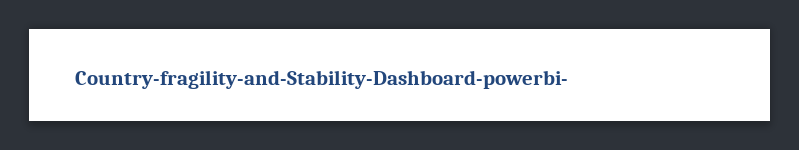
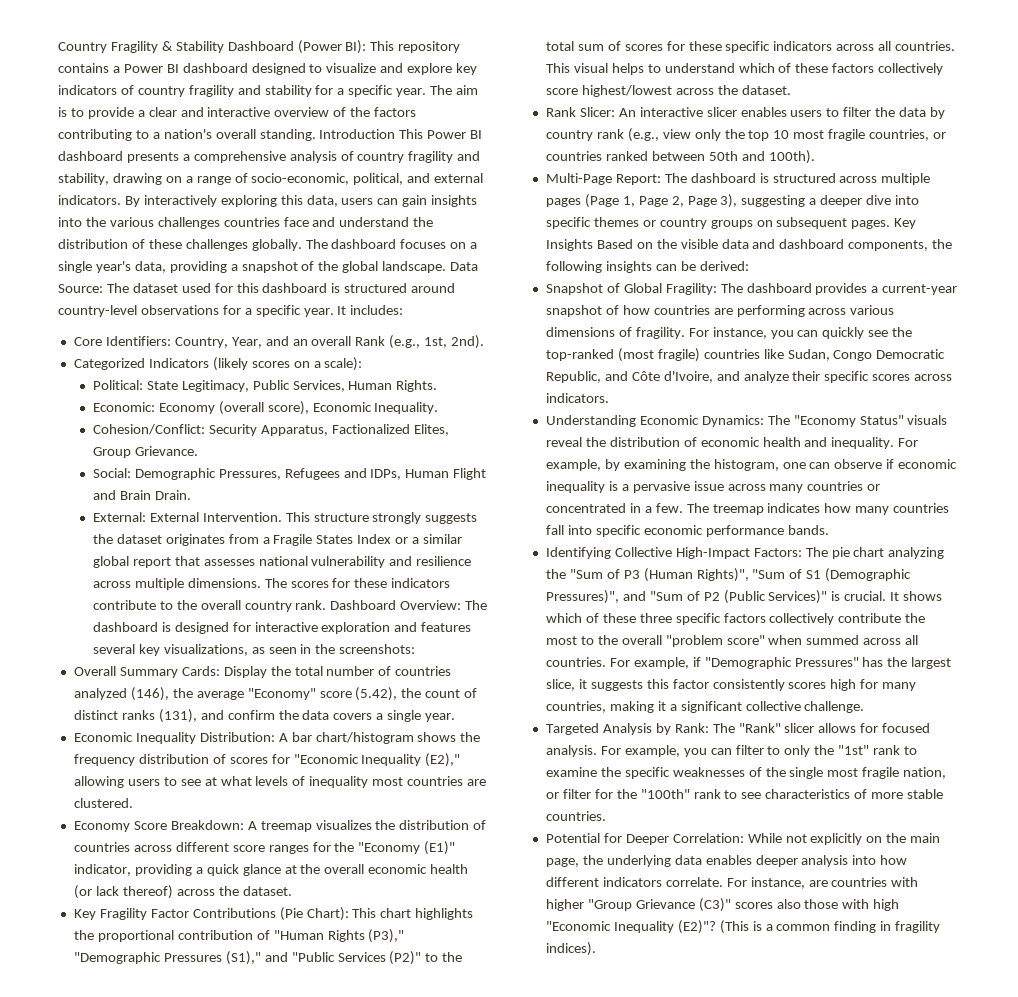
- Country-fragility-and-Stability-Dashboard-powerbi-
+ Country Fragility & Stability Dashboard (Power BI): This repository contains a Power BI dashboard designed to visualize and explore key indicators of country fragility and stability for a specific year. The aim is to provide a clear and interactive overview of the factors contributing to a nation's overall standing. Introduction This Power BI dashboard presents a comprehensive analysis of country fragility and stability, drawing on a range of socio-economic, political, and external indicators. By interactively exploring this data, users can gain insights into the various challenges countries face and understand the distribution of these challenges globally. The dashboard focuses on a single year's data, providing a snapshot of the global landscape. Data Source: The dataset used for this dashboard is structured around country-level observations for a specific year. It includes:
+ Core Identifiers: Country, Year, and an overall Rank (e.g., 1st, 2nd).
+ Categorized Indicators (likely scores on a scale):
+ Political: State Legitimacy, Public Services, Human Rights.
+ Economic: Economy (overall score), Economic Inequality.
+ Cohesion/Conflict: Security Apparatus, Factionalized Elites, Group Grievance.
+ Social: Demographic Pressures, Refugees and IDPs, Human Flight and Brain Drain.
+ External: External Intervention. This structure strongly suggests the dataset originates from a Fragile States Index or a similar global report that assesses national vulnerability and resilience across multiple dimensions. The scores for these indicators contribute to the overall country rank. Dashboard Overview: The dashboard is designed for interactive exploration and features several key visualizations, as seen in the screenshots:
+ Overall Summary Cards: Display the total number of countries analyzed (146), the average "Economy" score (5.42), the count of distinct ranks (131), and confirm the data covers a single year.
+ Economic Inequality Distribution: A bar chart/histogram shows the frequency distribution of scores for "Economic Inequality (E2)," allowing users to see at what levels of inequality most countries are clustered.
+ Economy Score Breakdown: A treemap visualizes the distribution of countries across different score ranges for the "Economy (E1)" indicator, providing a quick glance at the overall economic health (or lack thereof) across the dataset.
+ Key Fragility Factor Contributions (Pie Chart): This chart highlights the proportional contribution of "Human Rights (P3)," "Demographic Pressures (S1)," and "Public Services (P2)" to the total sum of scores for these specific indicators across all countries. This visual helps to understand which of these factors collectively score highest/lowest across the dataset.
+ Rank Slicer: An interactive slicer enables users to filter the data by country rank (e.g., view only the top 10 most fragile countries, or countries ranked between 50th and 100th).
+ Multi-Page Report: The dashboard is structured across multiple pages (Page 1, Page 2, Page 3), suggesting a deeper dive into specific themes or country groups on subsequent pages. Key Insights Based on the visible data and dashboard components, the following insights can be derived:
+ Snapshot of Global Fragility: The dashboard provides a current-year snapshot of how countries are performing across various dimensions of fragility. For instance, you can quickly see the top-ranked (most fragile) countries like Sudan, Congo Democratic Republic, and Côte d'Ivoire, and analyze their specific scores across indicators.
+ Understanding Economic Dynamics: The "Economy Status" visuals reveal the distribution of economic health and inequality. For example, by examining the histogram, one can observe if economic inequality is a pervasive issue across many countries or concentrated in a few. The treemap indicates how many countries fall into specific economic performance bands.
+ Identifying Collective High-Impact Factors: The pie chart analyzing the "Sum of P3 (Human Rights)", "Sum of S1 (Demographic Pressures)", and "Sum of P2 (Public Services)" is crucial. It shows which of these three specific factors collectively contribute the most to the overall "problem score" when summed across all countries. For example, if "Demographic Pressures" has the largest slice, it suggests this factor consistently scores high for many countries, making it a significant collective challenge.
+ Targeted Analysis by Rank: The "Rank" slicer allows for focused analysis. For example, you can filter to only the "1st" rank to examine the specific weaknesses of the single most fragile nation, or filter for the "100th" rank to see characteristics of more stable countries.
+ Potential for Deeper Correlation: While not explicitly on the main page, the underlying data enables deeper analysis into how different indicators correlate. For instance, are countries with higher "Group Grievance (C3)" scores also those with high "Economic Inequality (E2)"? (This is a common finding in fragility indices).

